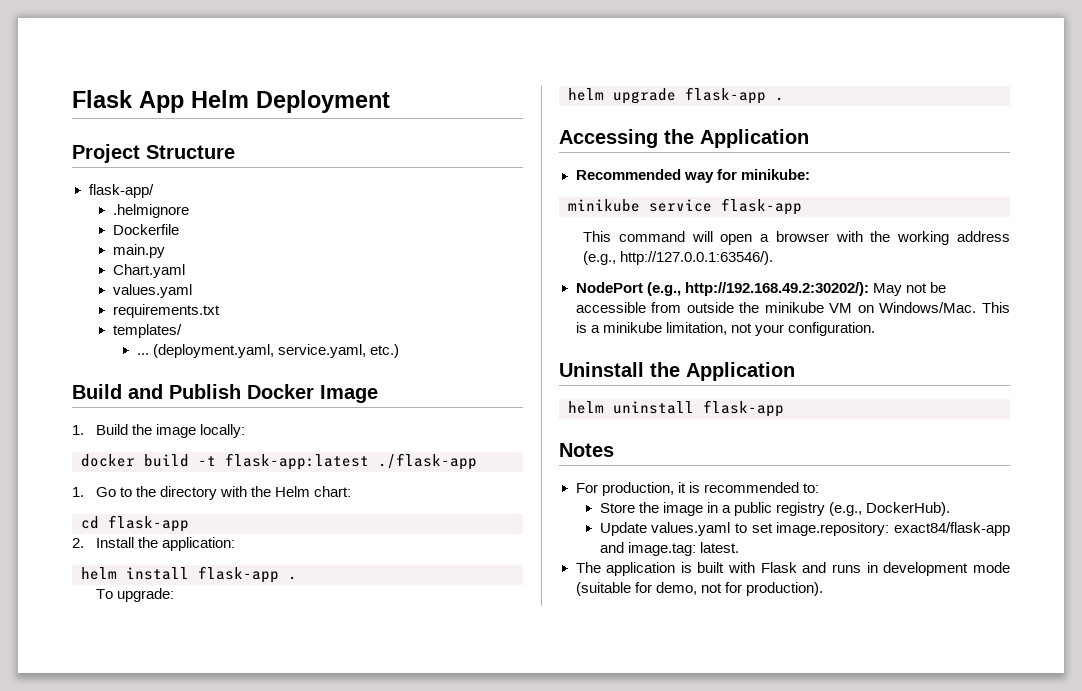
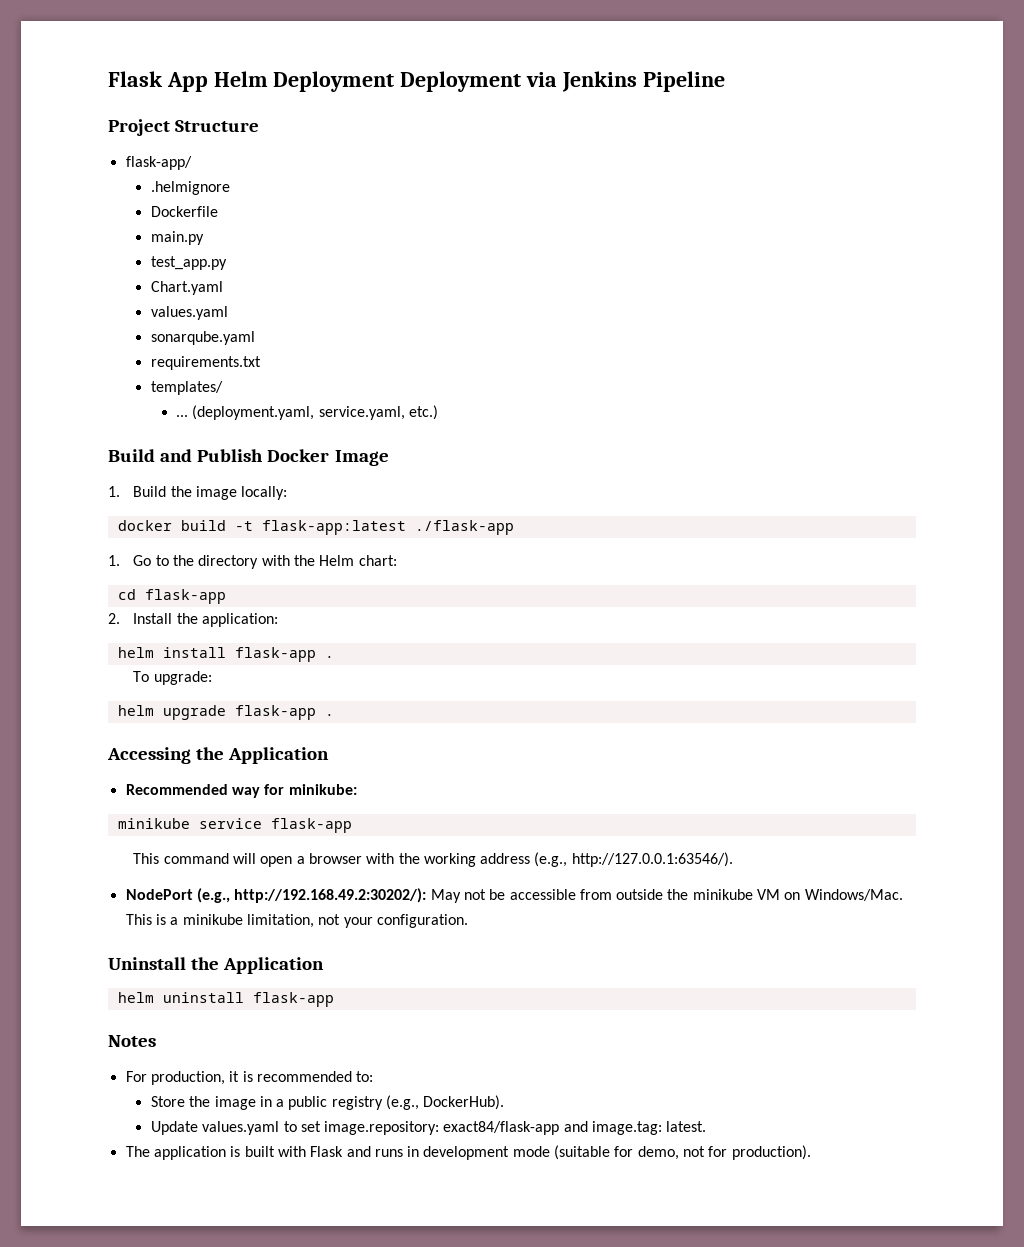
- Flask App Helm Deployment
+ Flask App Helm Deployment Deployment via Jenkins Pipeline
+ test_app.py
+ sonarqube.yaml

